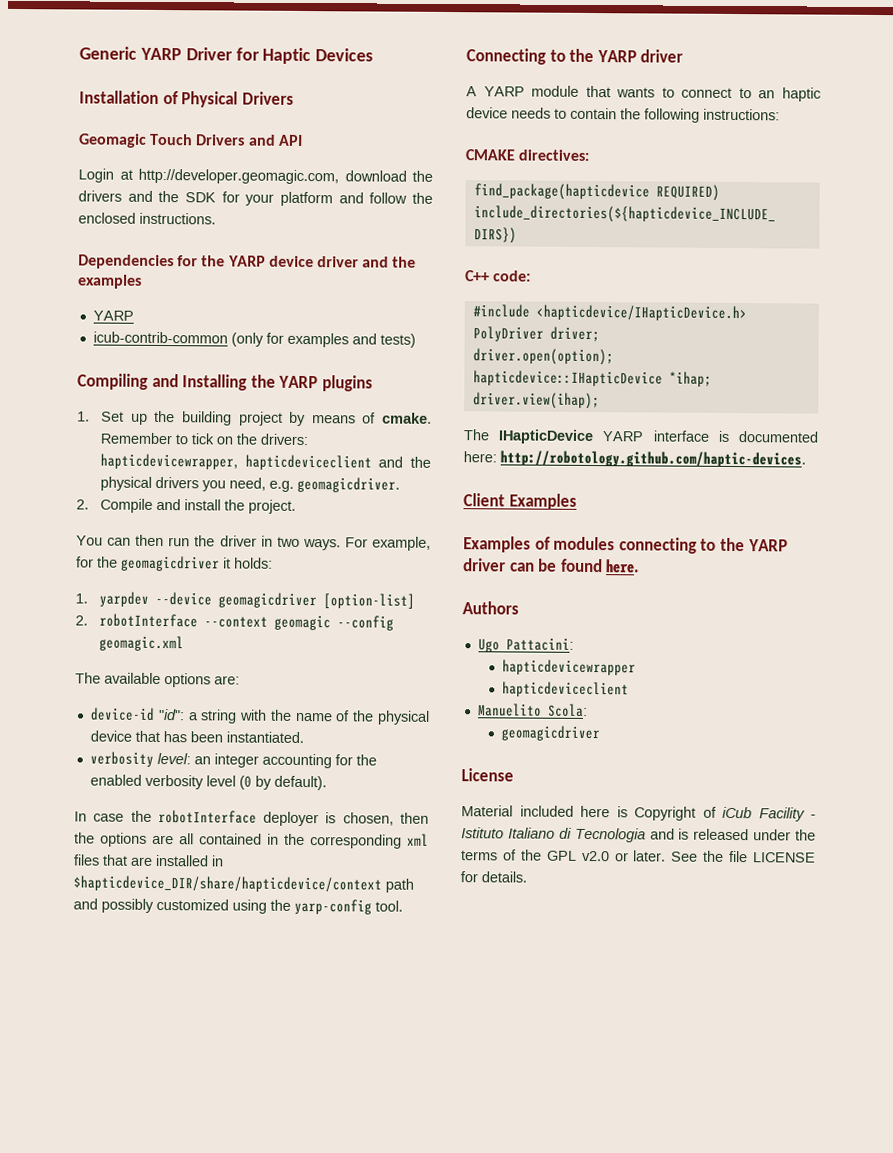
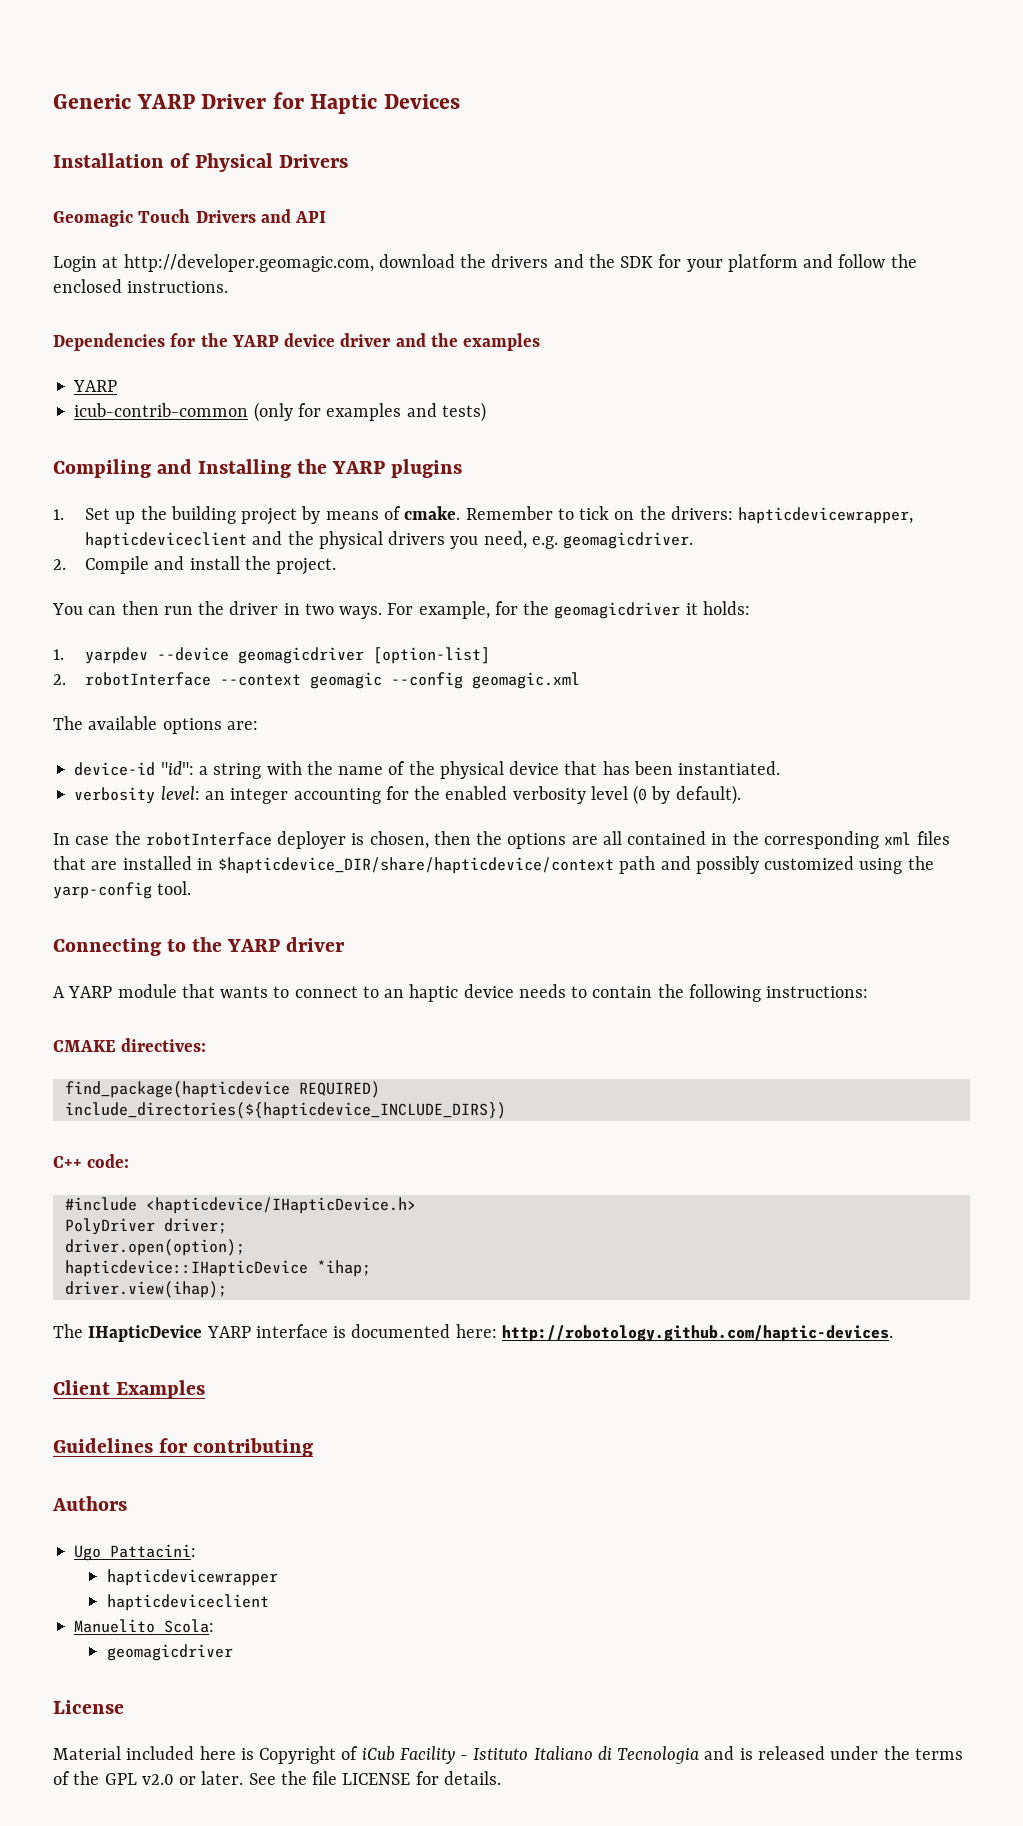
- Examples of modules connecting to the YARP driver can be found here.
+ Guidelines for contributing

